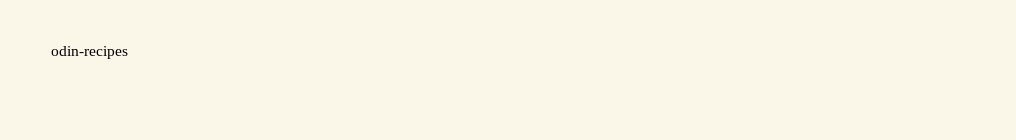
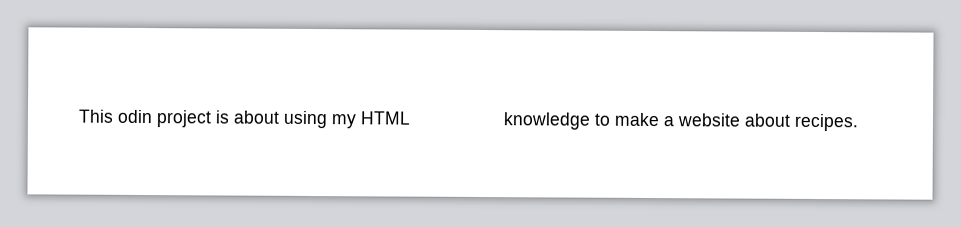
- odin-recipes
+ This odin project is about using my HTML knowledge to make a website about recipes.

